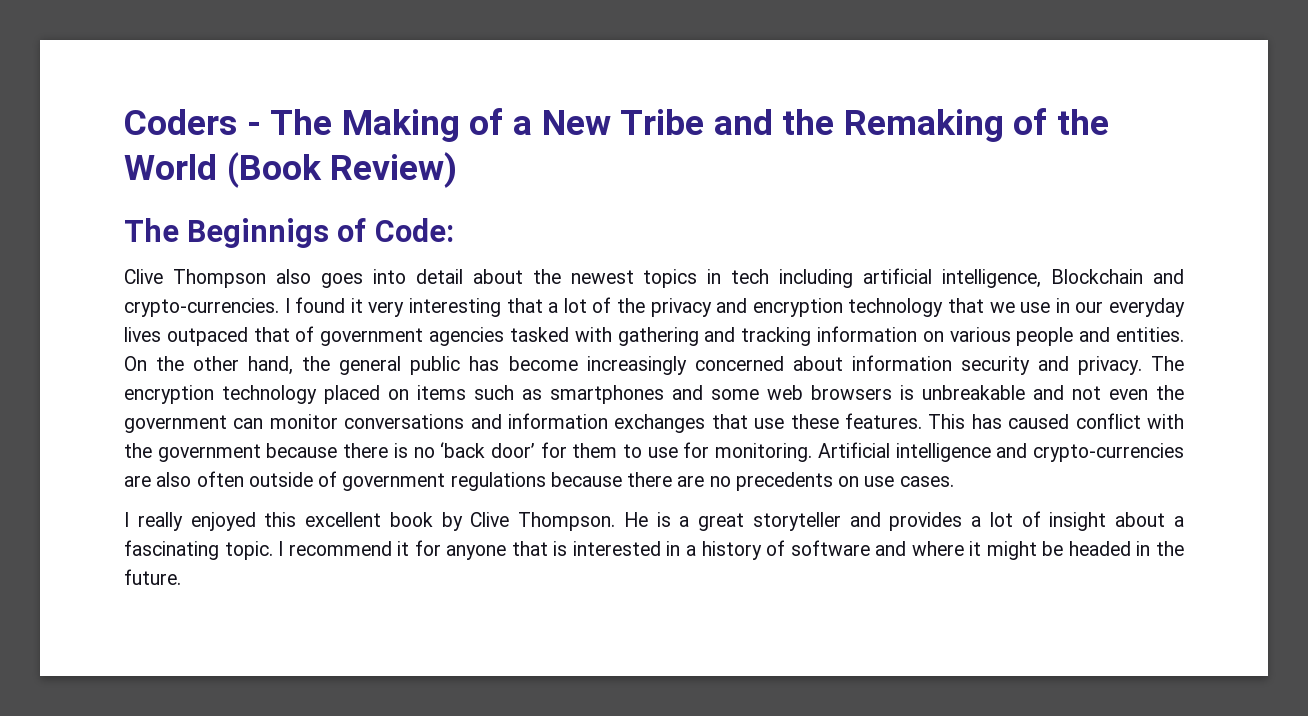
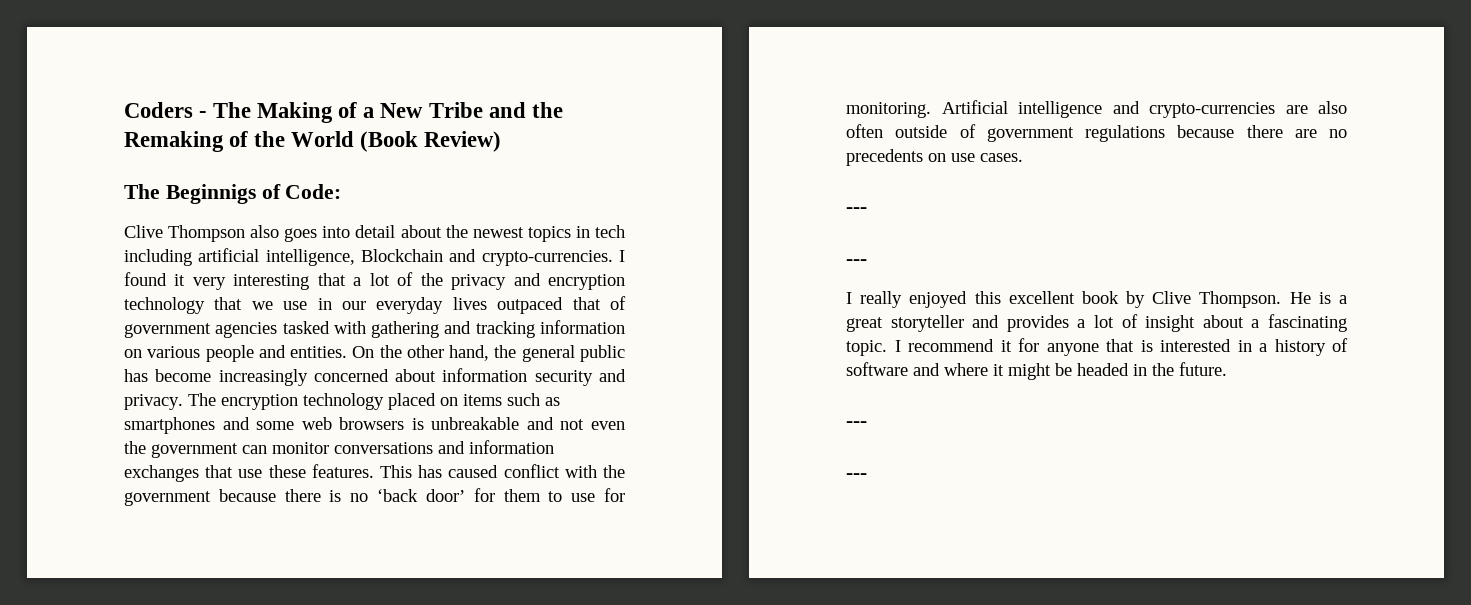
  Artificial intelligence and crypto-currencies are also often outside of government regulations because there are no precedents on use cases.
+ ---
+ ---
  I recommend it for anyone that is interested in a history of software and where it might be headed in the future.
+ ---
+ ---

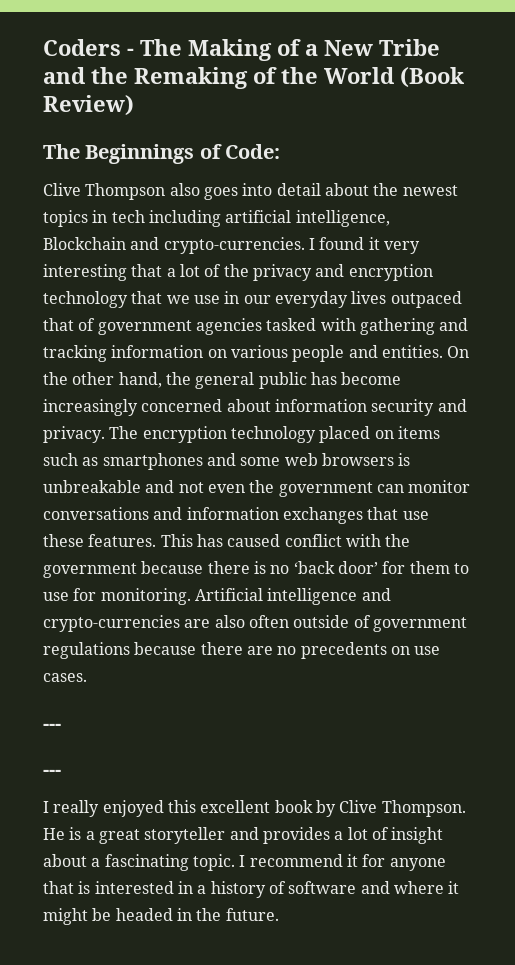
- The Beginnigs of Code:
+ The Beginnings of Code:
  I recommend it for anyone that is interested in a history of software and where it might be headed in the future.
- ---
- ---

